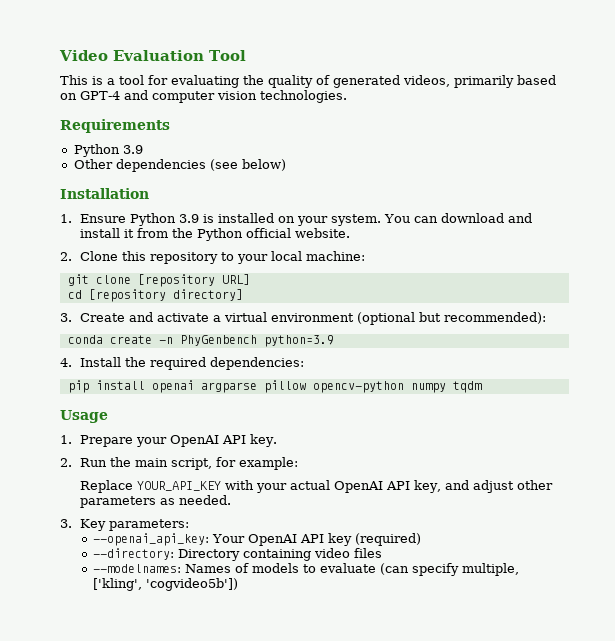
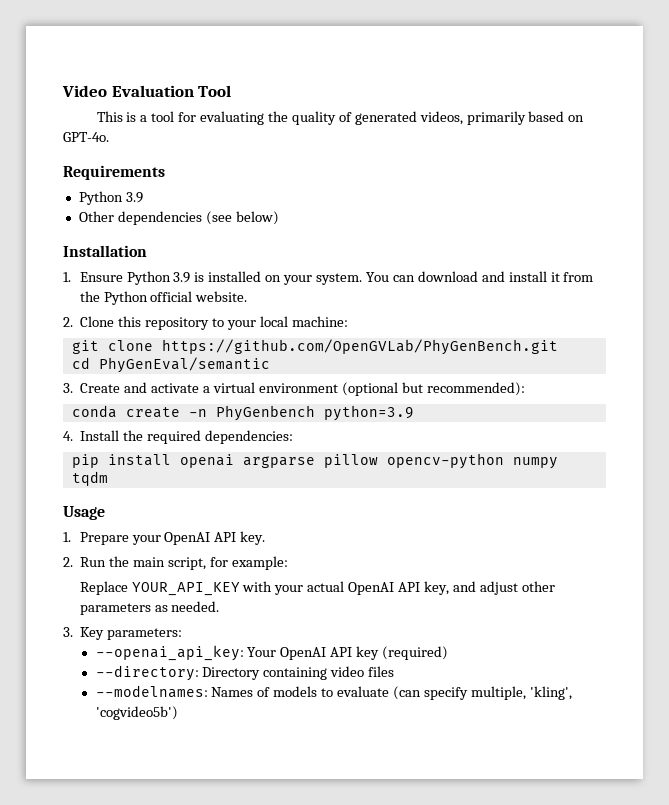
- This is a tool for evaluating the quality of generated videos, primarily based on GPT-4 and computer vision technologies.
+ This is a tool for evaluating the quality of generated videos, primarily based on GPT-4o.
- git clone [repository URL]
+ git clone https://github.com/OpenGVLab/PhyGenBench.git
- cd [repository directory]
+ cd PhyGenEval/semantic
- --modelnames: Names of models to evaluate (can specify multiple, ['kling', 'cogvideo5b'])
+ --modelnames: Names of models to evaluate (can specify multiple, 'kling', 'cogvideo5b')

